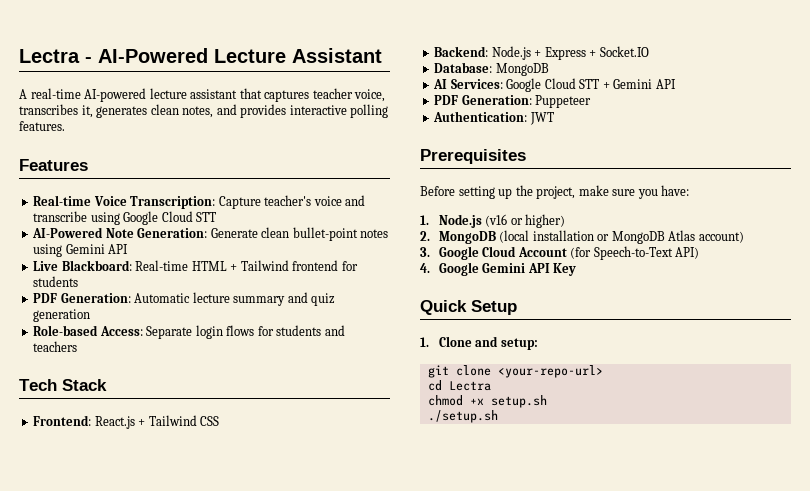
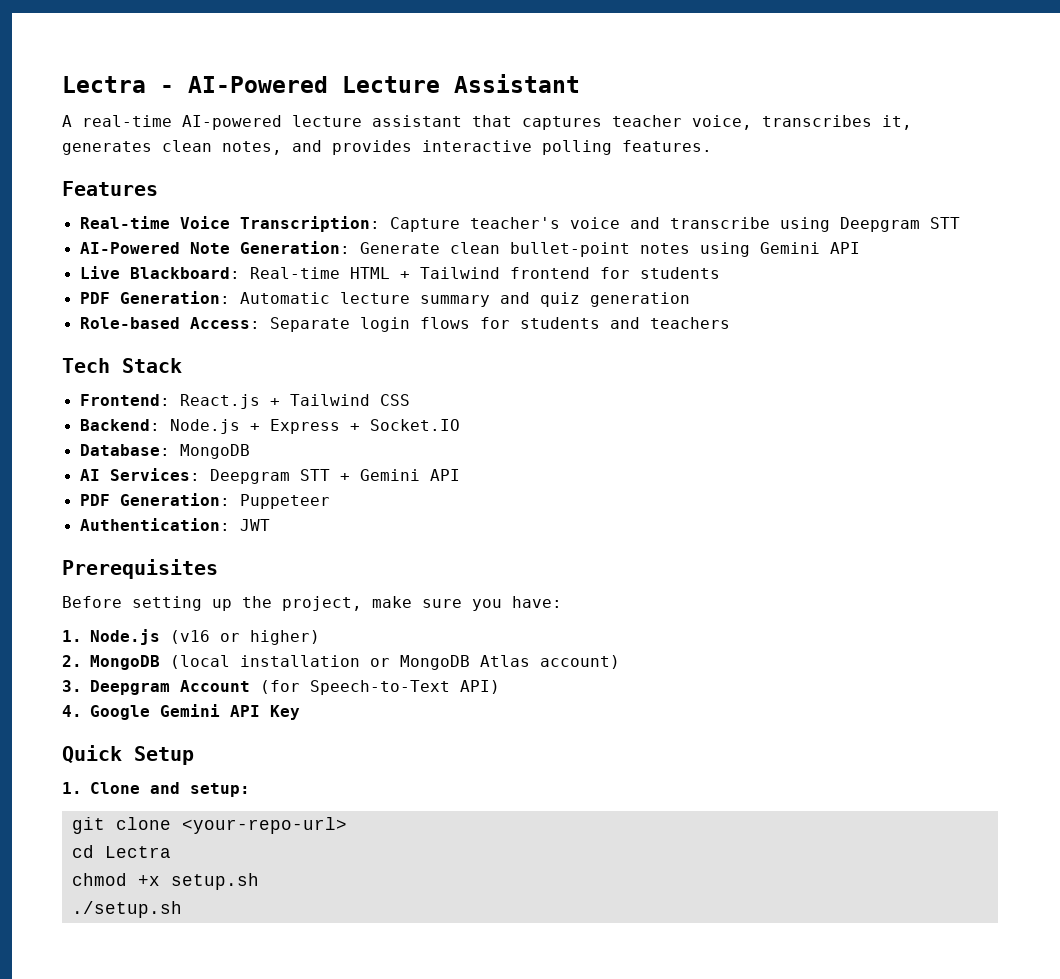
- Real-time Voice Transcription: Capture teacher's voice and transcribe using Google Cloud STT
+ Real-time Voice Transcription: Capture teacher's voice and transcribe using Deepgram STT
- AI Services: Google Cloud STT + Gemini API
+ AI Services: Deepgram STT + Gemini API
- 3. Google Cloud Account (for Speech-to-Text API)
+ 3. Deepgram Account (for Speech-to-Text API)

